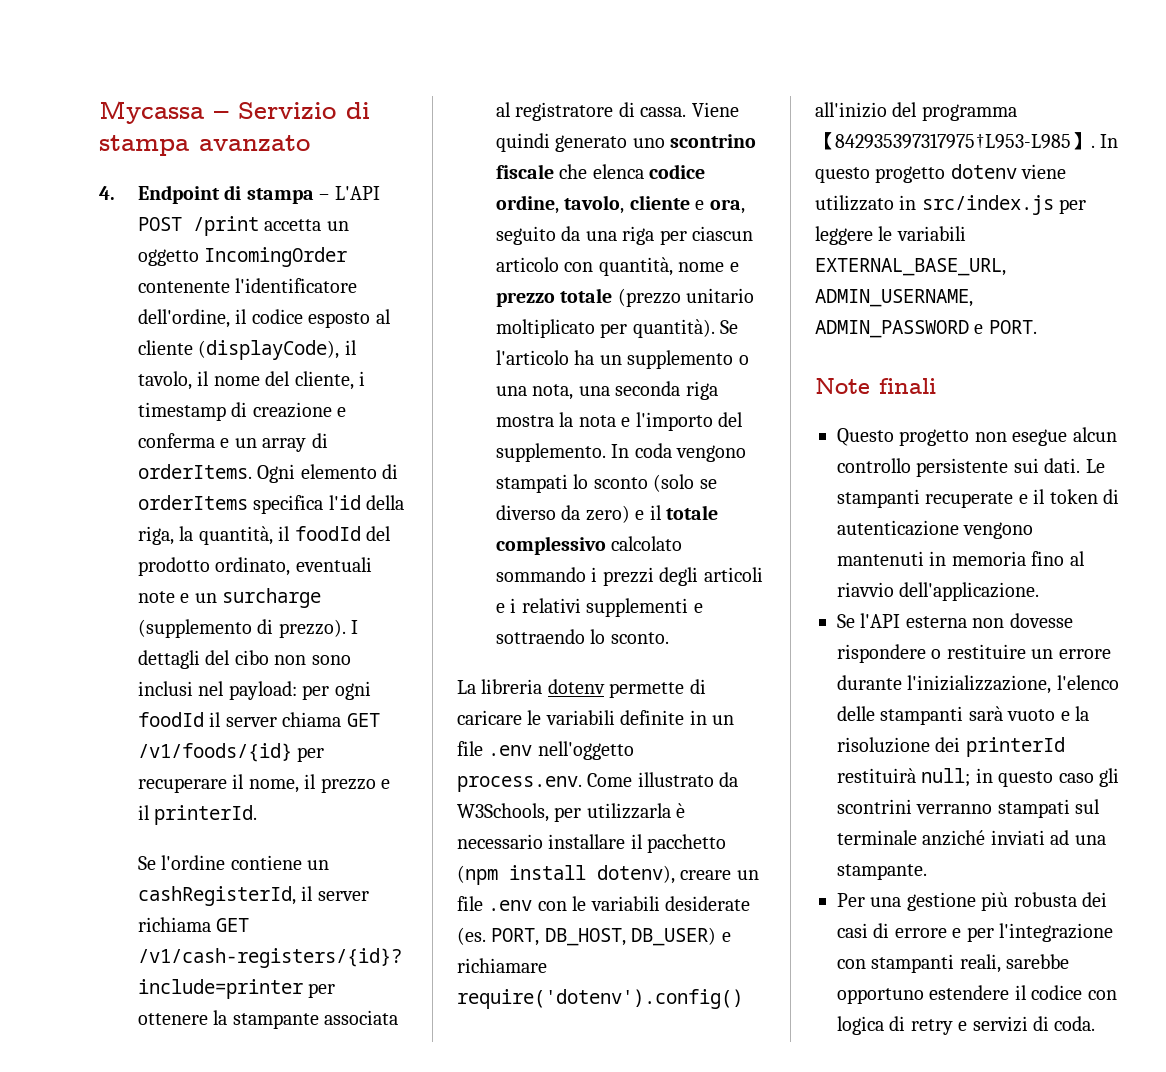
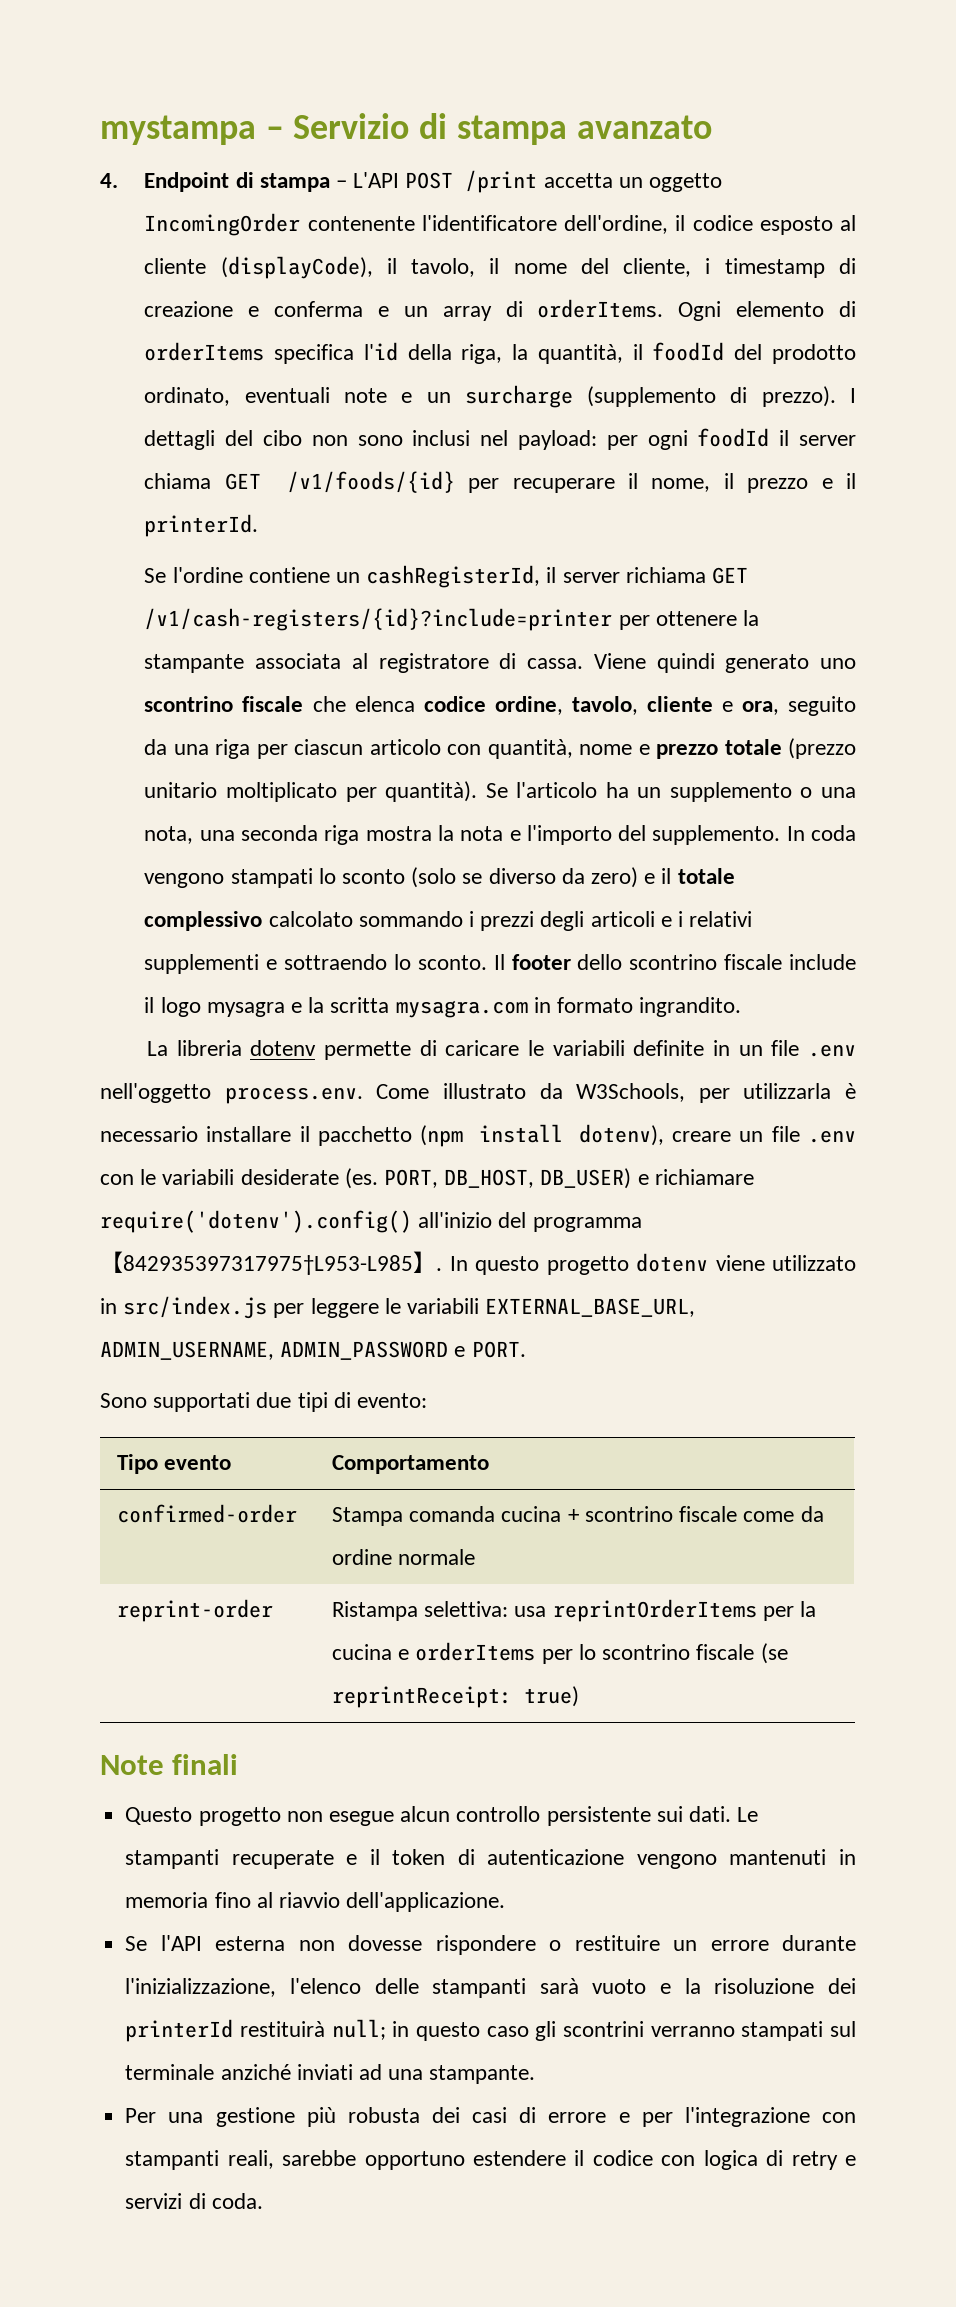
- Mycassa – Servizio di stampa avanzato
+ mystampa – Servizio di stampa avanzato
+ Il footer dello scontrino fiscale include il logo mysagra e la scritta mysagra.com in formato ingrandito.
+ Sono supportati due tipi di evento:
+ Tipo evento | Comportamento
+ confirmed-order | Stampa comanda cucina + scontrino fiscale come da ordine normale
+ reprint-order | Ristampa selettiva: usa reprintOrderItems per la cucina e orderItems per lo scontrino fiscale (se reprintReceipt: true)

